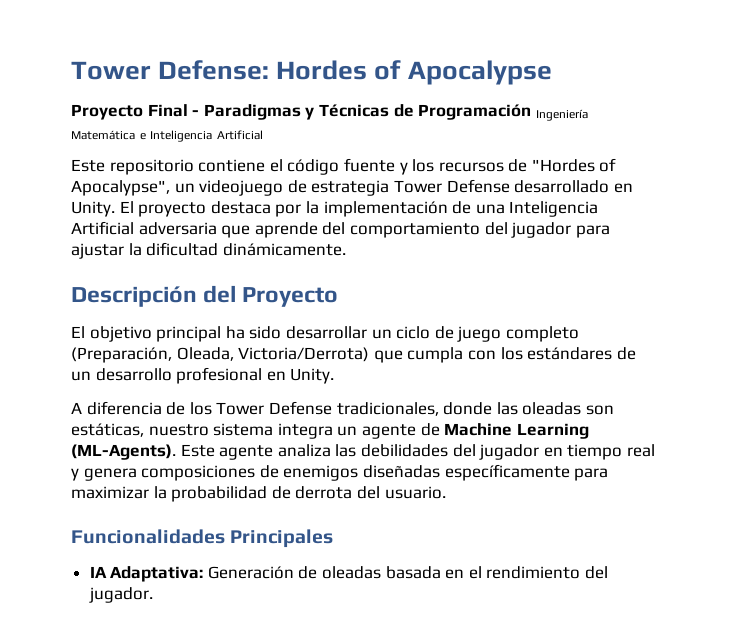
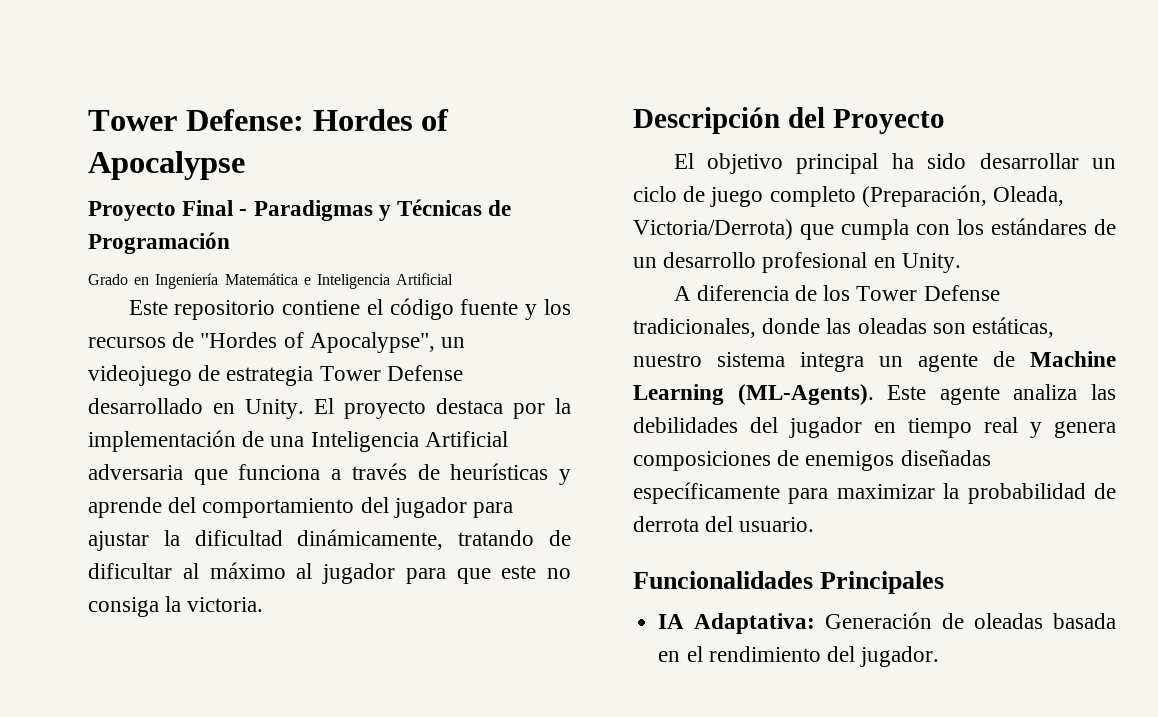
- Proyecto Final - Paradigmas y Técnicas de Programación Ingeniería Matemática e Inteligencia Artificial
+ Proyecto Final - Paradigmas y Técnicas de Programación
+ Grado en Ingeniería Matemática e Inteligencia Artificial
- El proyecto destaca por la implementación de una Inteligencia Artificial adversaria que aprende del comportamiento del jugador para ajustar la dificultad dinámicamente.
+ El proyecto destaca por la implementación de una Inteligencia Artificial adversaria que funciona a través de heurísticas y aprende del comportamiento del jugador para ajustar la dificultad dinámicamente, tratando de dificultar al máximo al jugador para que este no consiga la victoria.

